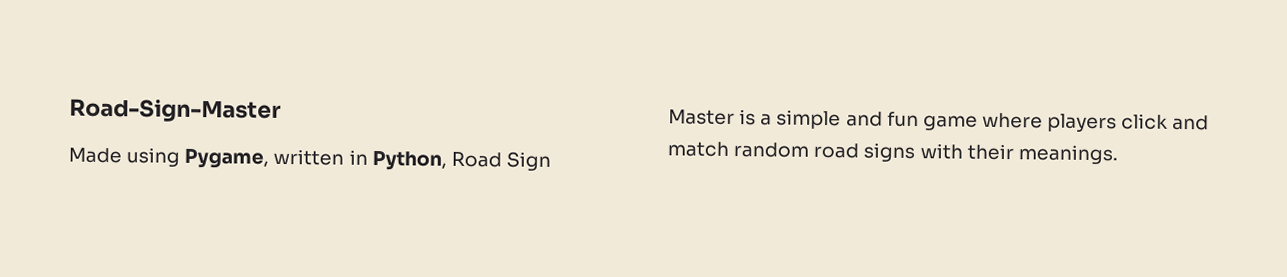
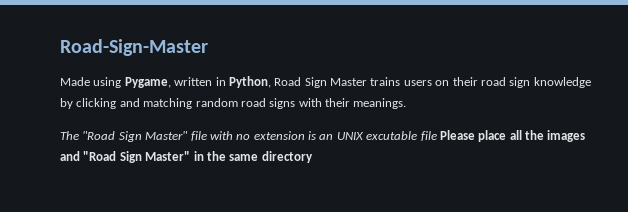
- Made using Pygame, written in Python, Road Sign Master is a simple and fun game where players click and match random road signs with their meanings.
+ Made using Pygame, written in Python, Road Sign Master trains users on their road sign knowledge by clicking and matching random road signs with their meanings.
+ The "Road Sign Master" file with no extension is an UNIX excutable file Please place all the images and "Road Sign Master" in the same directory

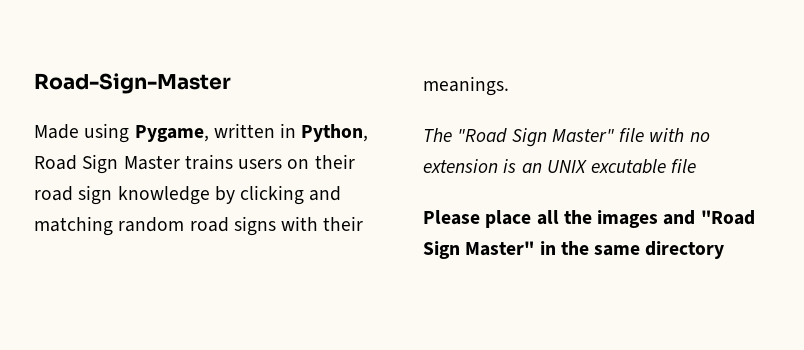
- The "Road Sign Master" file with no extension is an UNIX excutable file Please place all the images and "Road Sign Master" in the same directory
+ The "Road Sign Master" file with no extension is an UNIX excutable file
+ Please place all the images and "Road Sign Master" in the same directory

